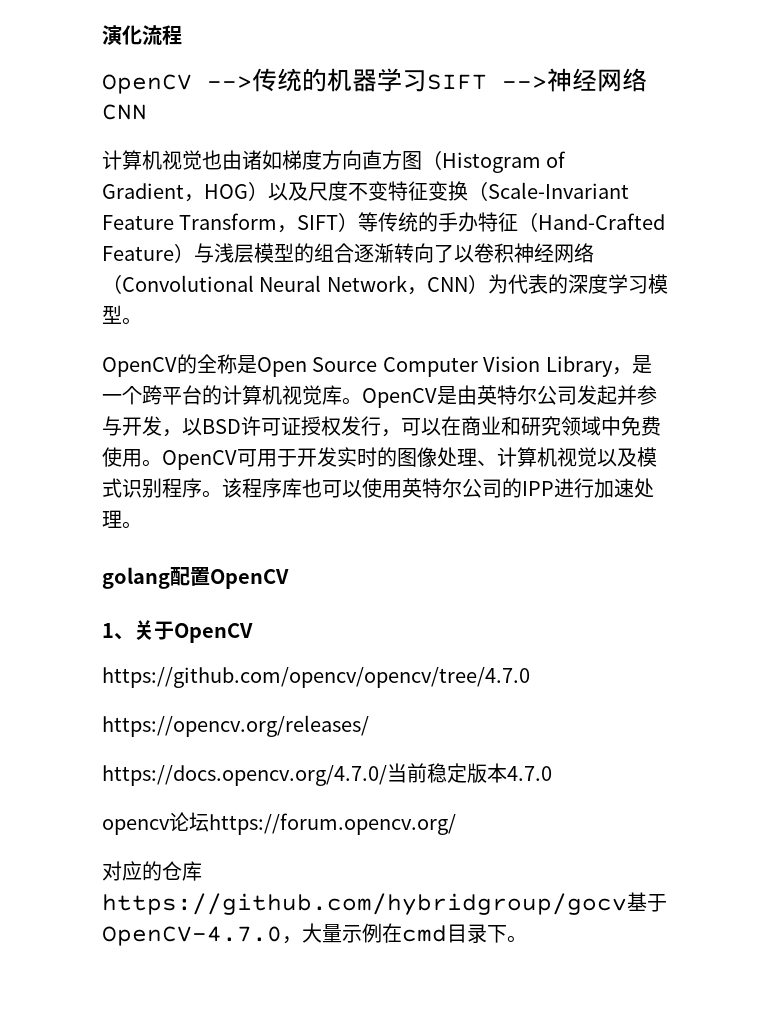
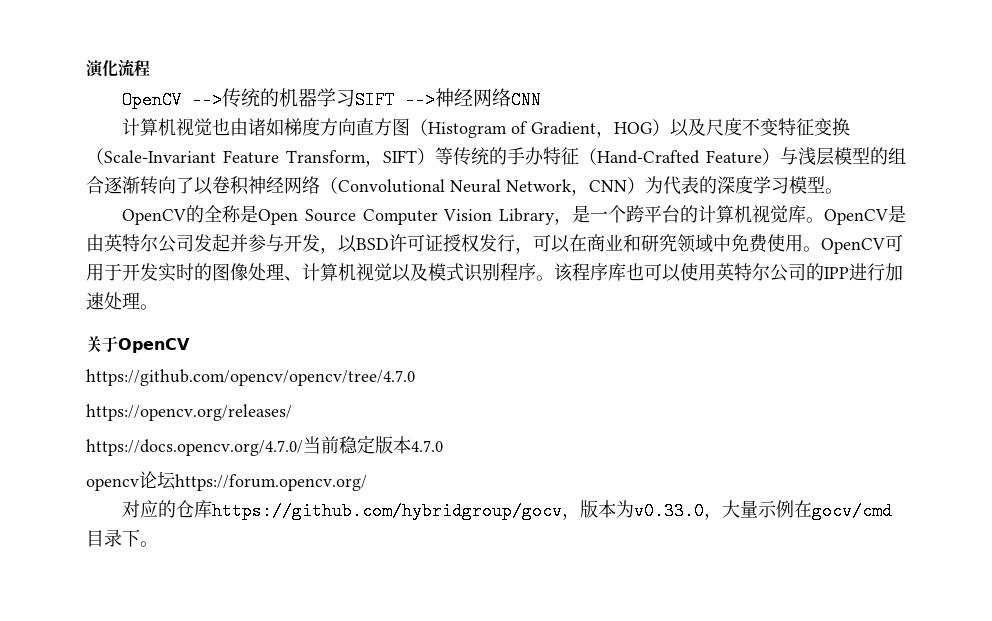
- golang配置OpenCV
- 1、关于OpenCV
+ 关于OpenCV
- 对应的仓库https://github.com/hybridgroup/gocv基于OpenCV-4.7.0，大量示例在cmd目录下。
+ 对应的仓库https://github.com/hybridgroup/gocv，版本为v0.33.0，大量示例在gocv/cmd目录下。

